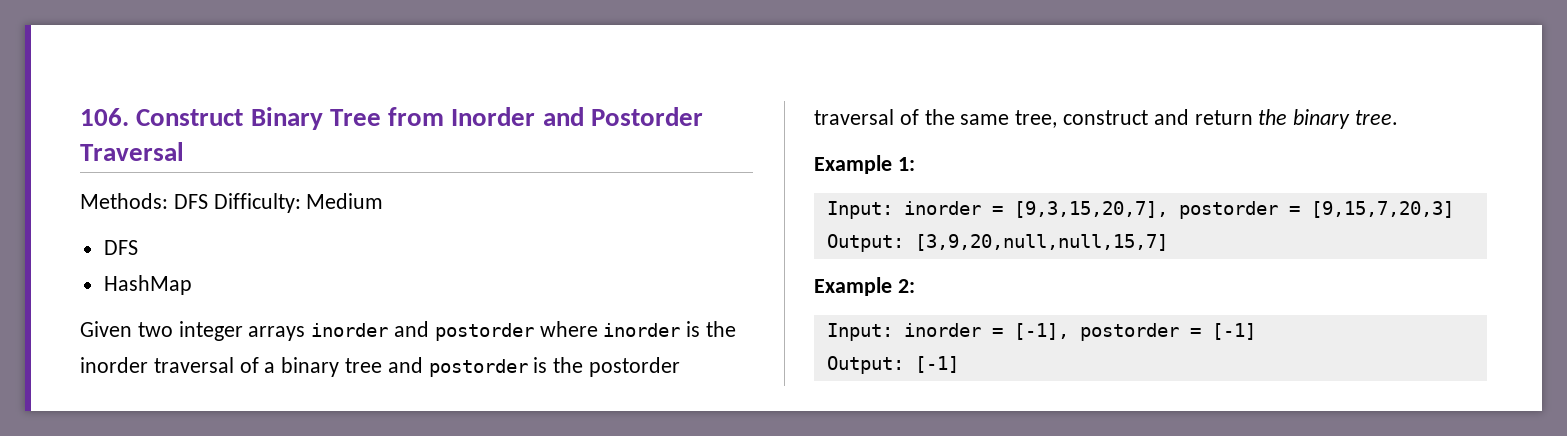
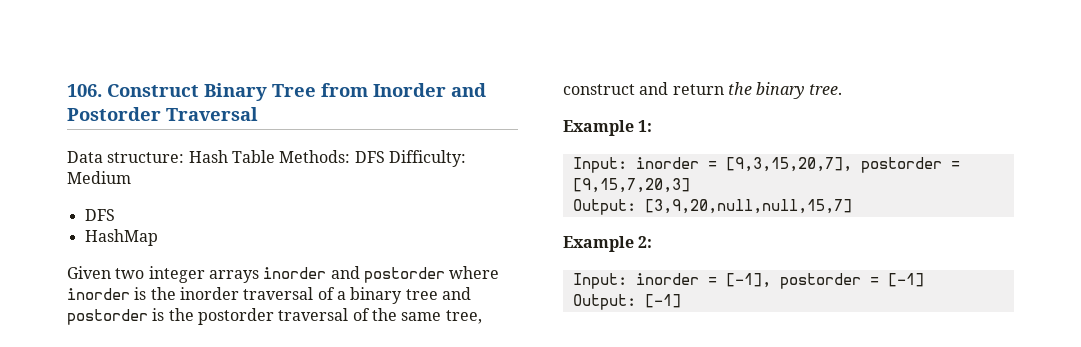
- Methods: DFS Difficulty: Medium
+ Data structure: Hash Table Methods: DFS Difficulty: Medium

